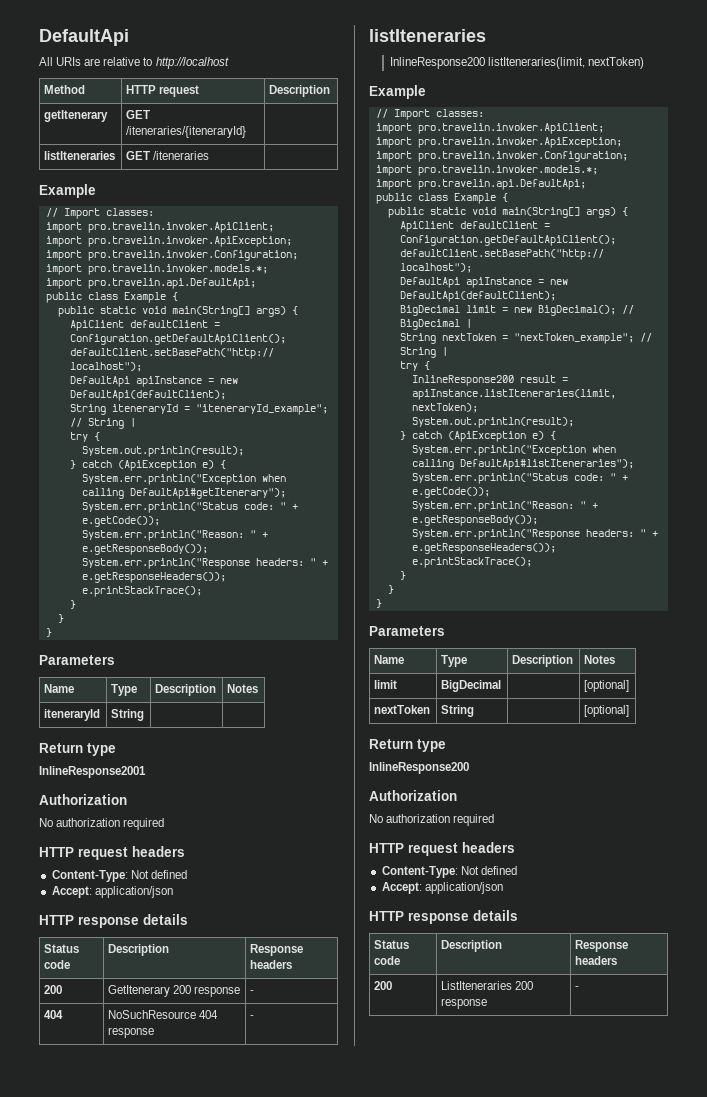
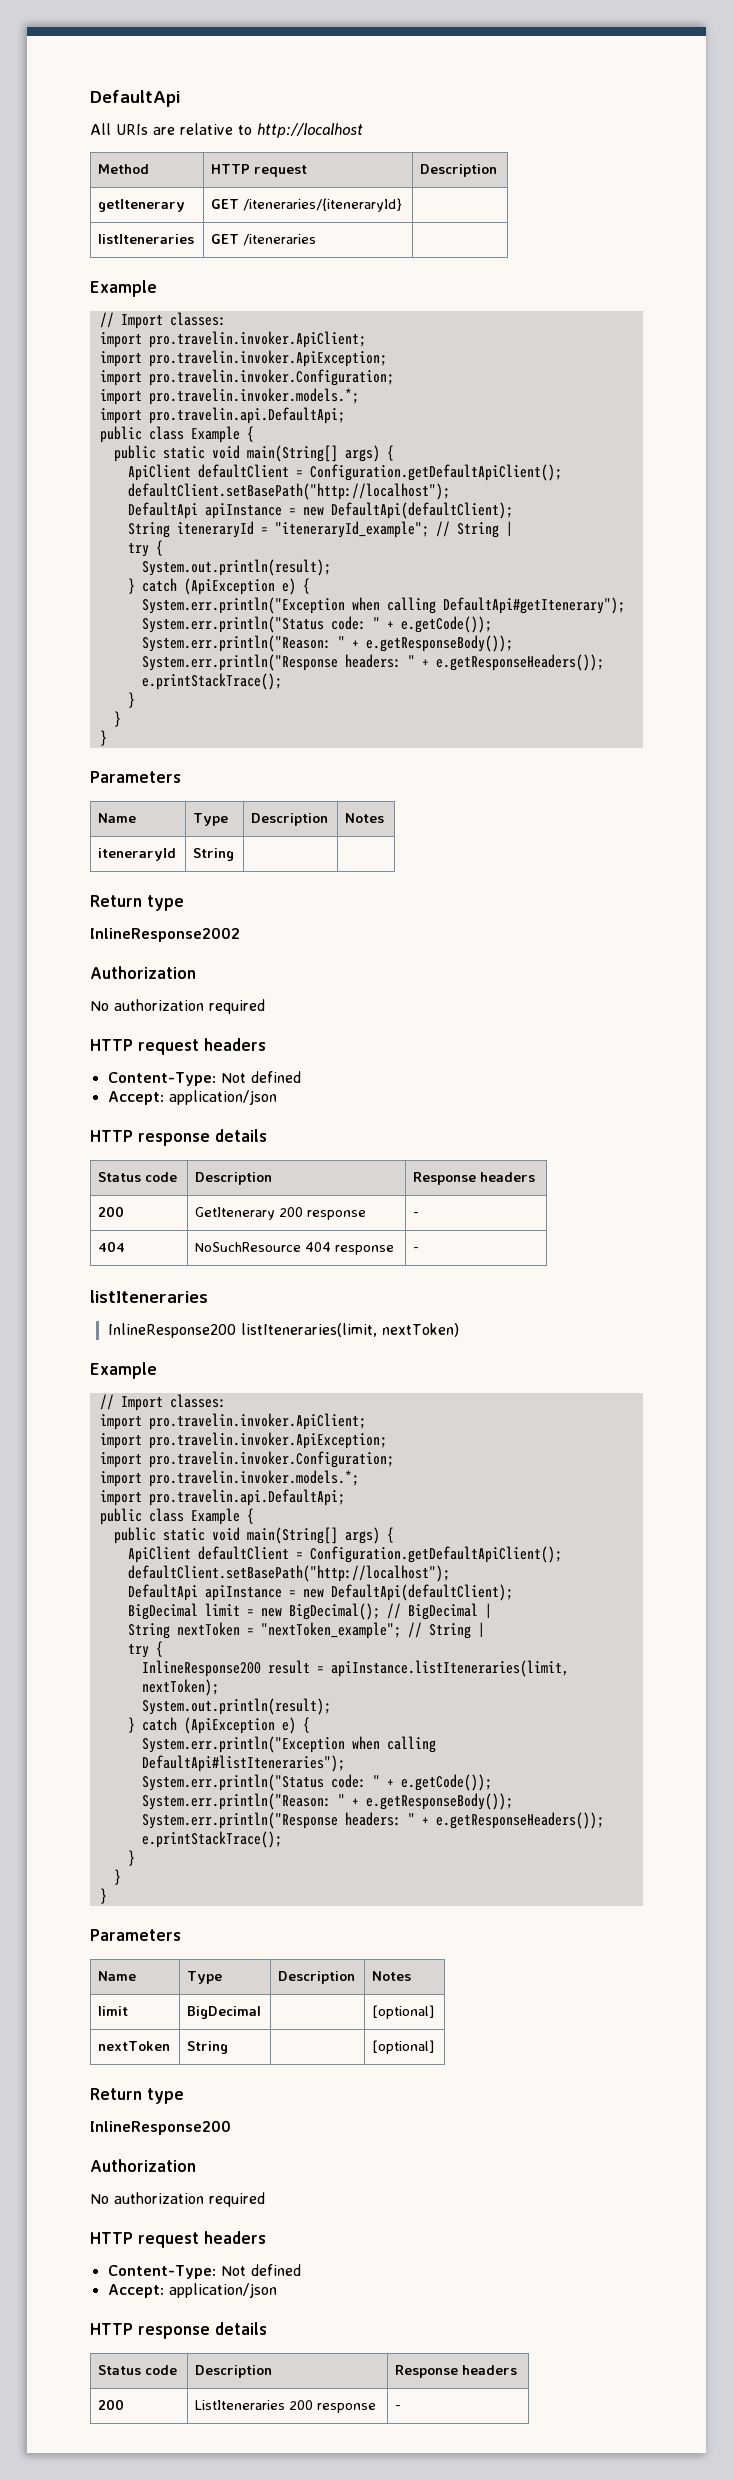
- InlineResponse2001
+ InlineResponse2002

